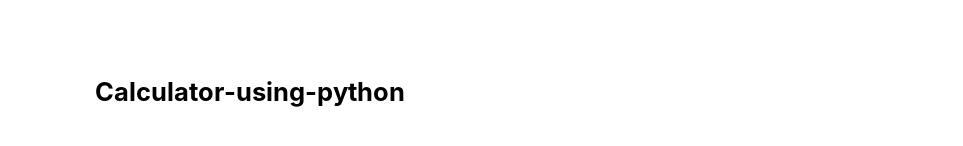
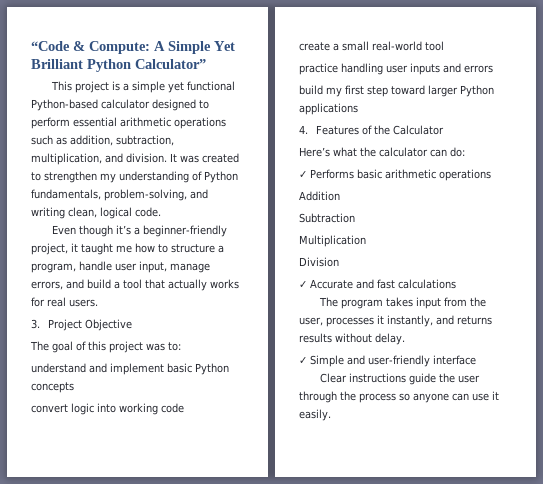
- Calculator-using-python
+ “Code & Compute: A Simple Yet Brilliant Python Calculator”
+ This project is a simple yet functional Python-based calculator designed to perform essential arithmetic operations such as addition, subtraction, multiplication, and division. It was created to strengthen my understanding of Python fundamentals, problem-solving, and writing clean, logical code.
+ Even though it’s a beginner-friendly project, it taught me how to structure a program, handle user input, manage errors, and build a tool that actually works for real users.
+ 3. Project Objective
+ The goal of this project was to:
+ understand and implement basic Python concepts
+ convert logic into working code
+ create a small real-world tool
+ practice handling user inputs and errors
+ build my first step toward larger Python applications
+ 4. Features of the Calculator
+ Here’s what the calculator can do:
+ ✓ Performs basic arithmetic operations
+ Addition
+ Subtraction
+ Multiplication
+ Division
+ ✓ Accurate and fast calculations
+ The program takes input from the user, processes it instantly, and returns results without delay.
+ ✓ Simple and user-friendly interface
+ Clear instructions guide the user through the process so anyone can use it easily.

